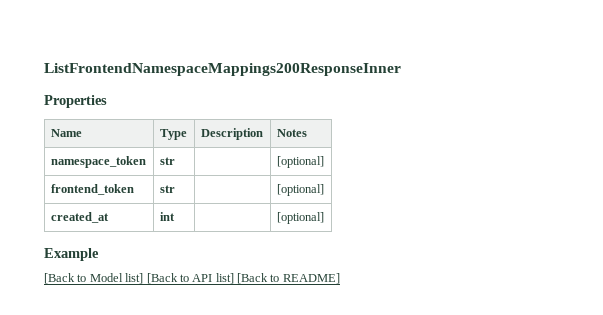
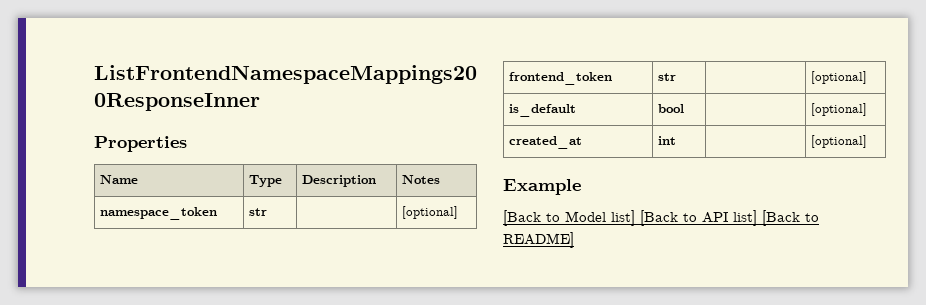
+ is_default | bool | | [optional]

